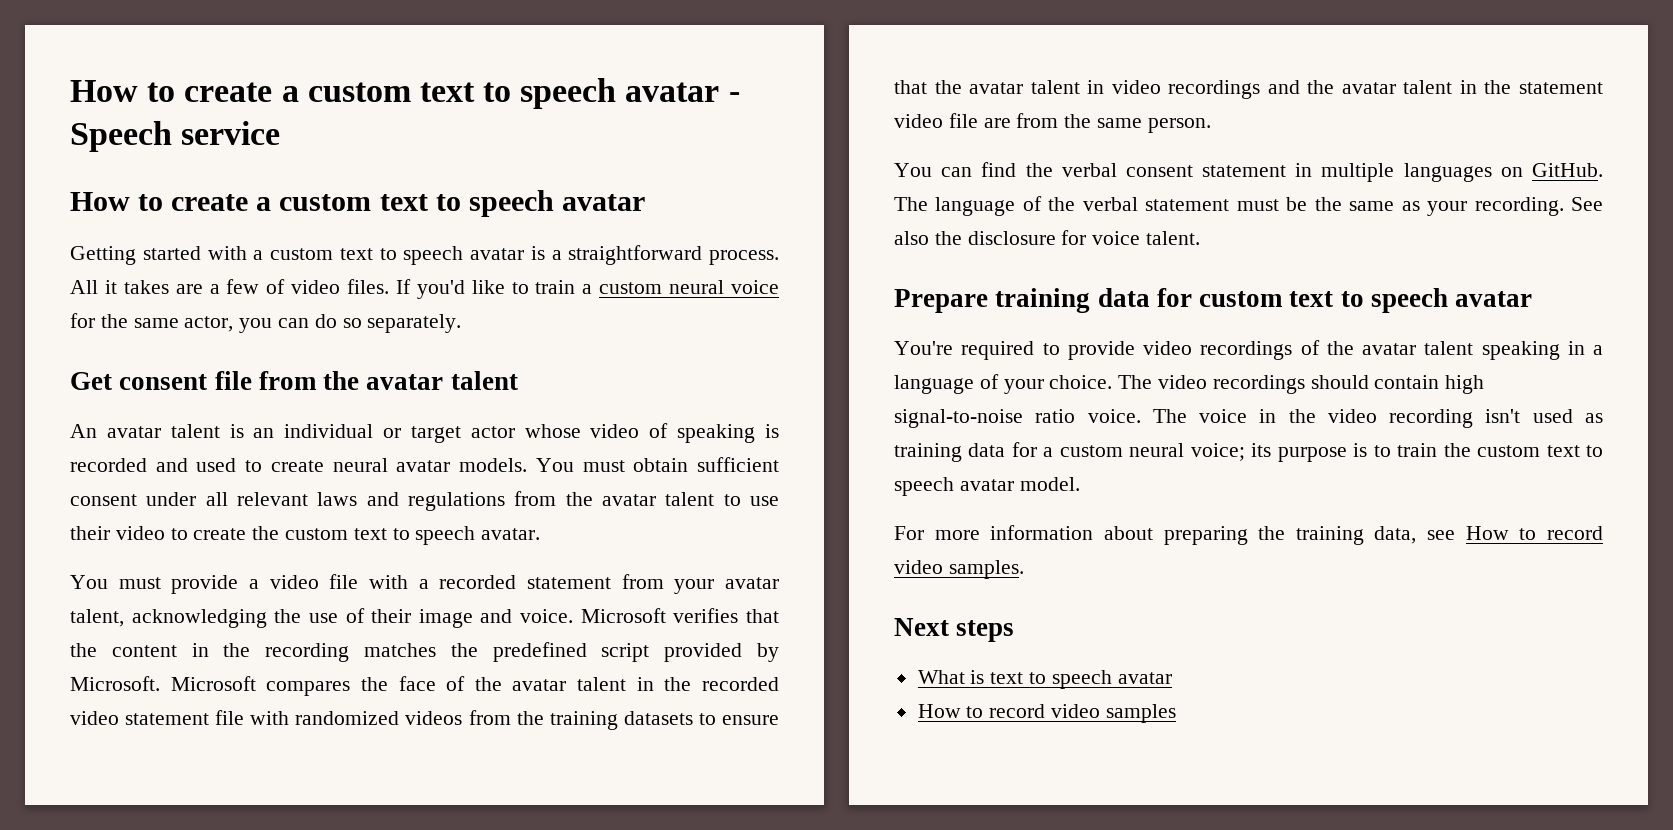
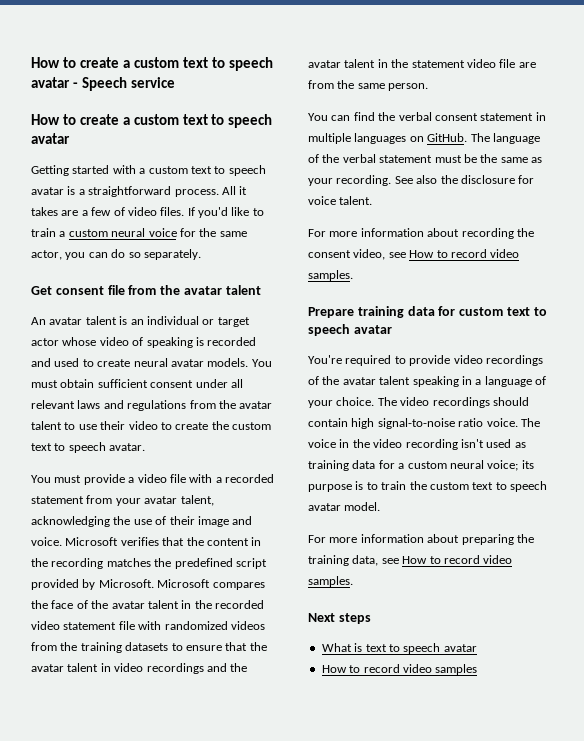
+ For more information about recording the consent video, see How to record video samples.

